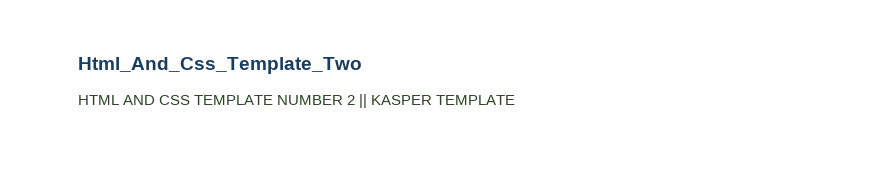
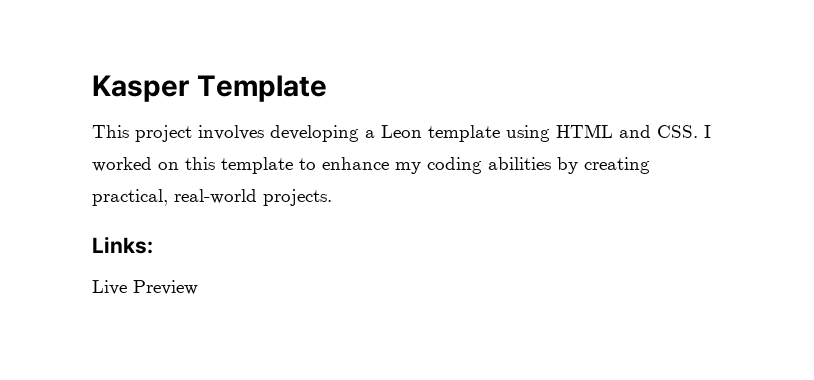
- Html_And_Css_Template_Two
- HTML AND CSS TEMPLATE NUMBER 2 || KASPER TEMPLATE
+ Kasper Template
+ This project involves developing a Leon template using HTML and CSS. I worked on this template to enhance my coding abilities by creating practical, real-world projects.
+ Links:
+ Live Preview

